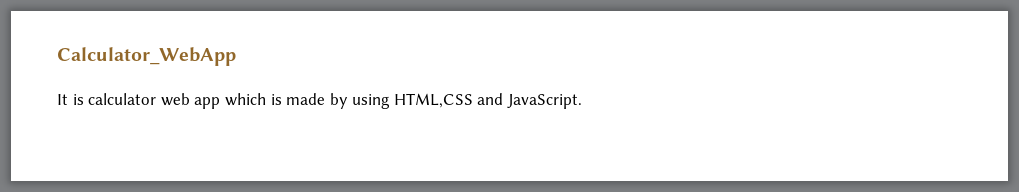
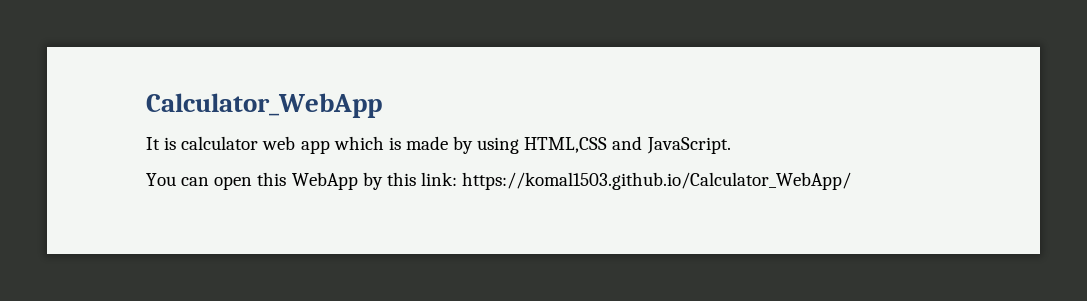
+ You can open this WebApp by this link: https://komal1503.github.io/Calculator_WebApp/

